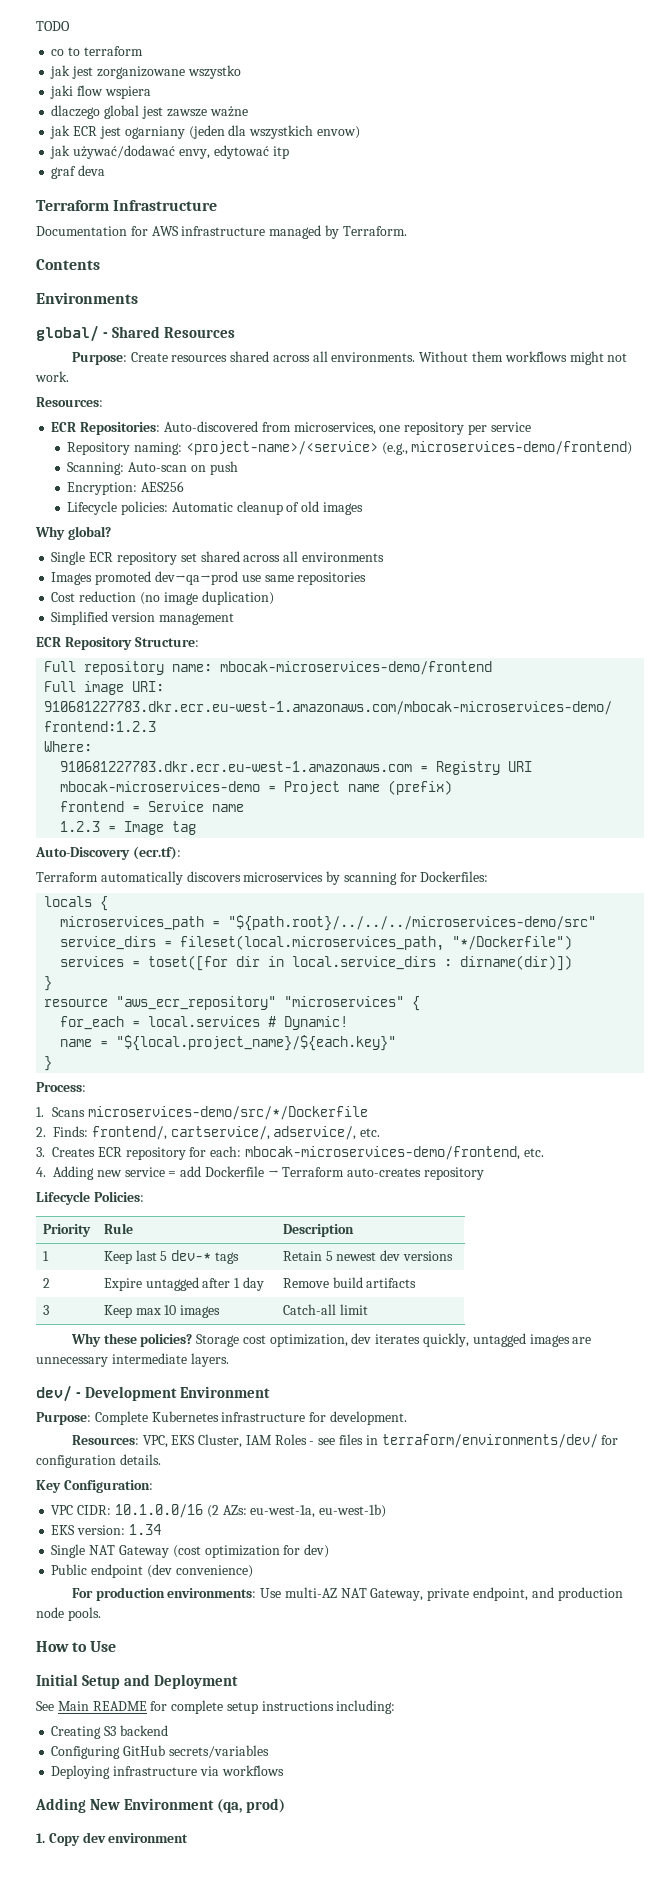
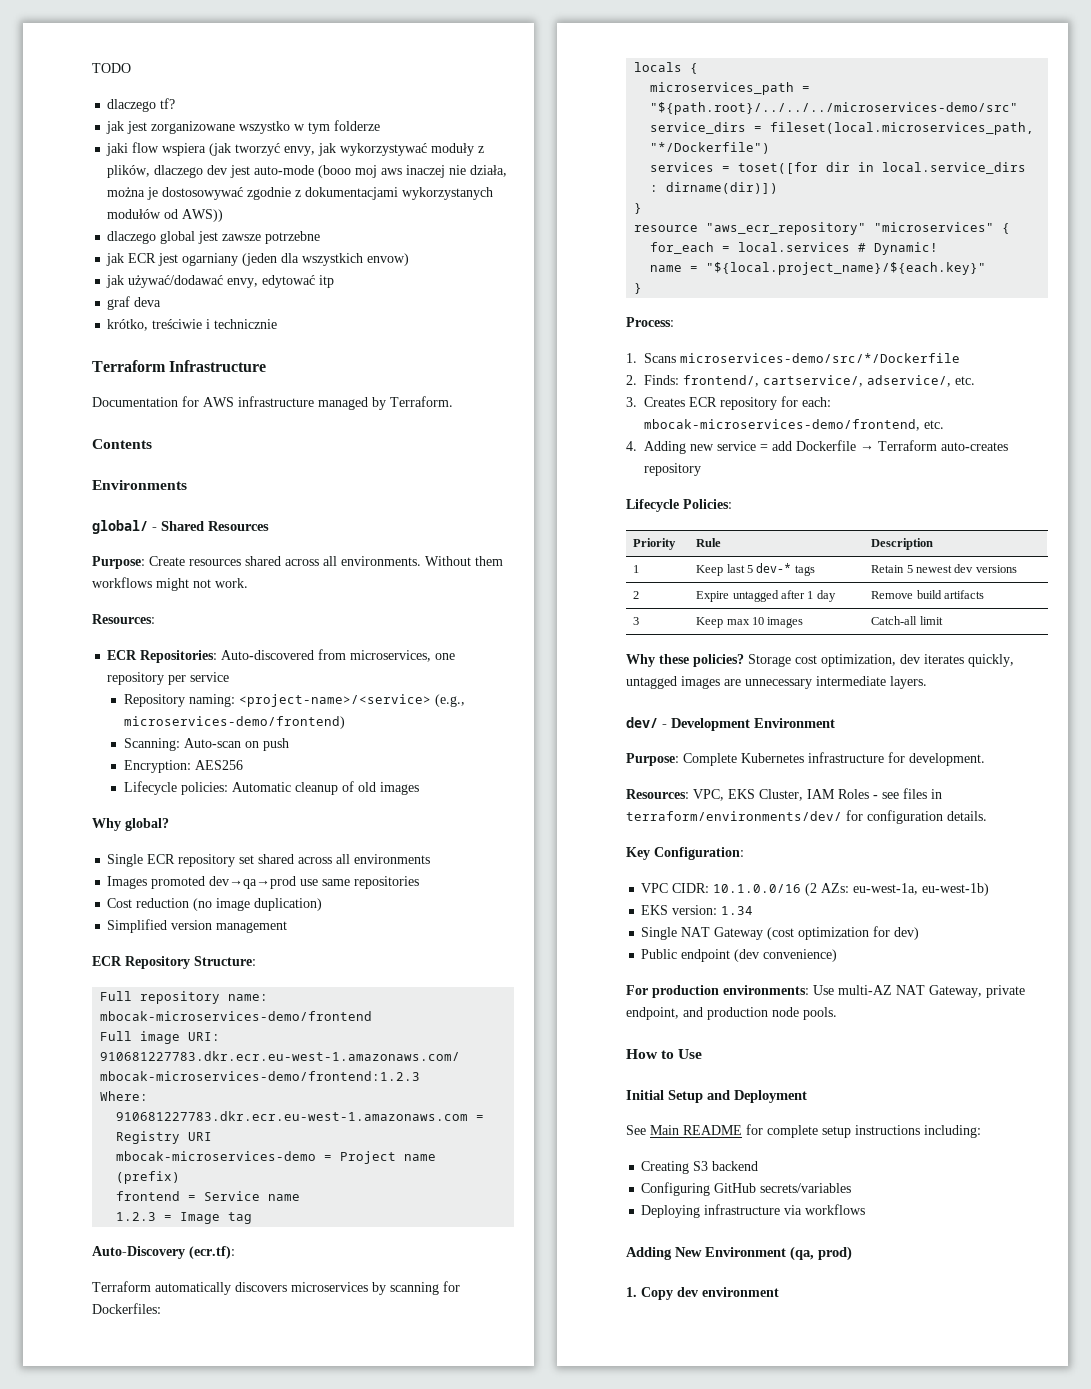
- co to terraform
+ dlaczego tf?
- jak jest zorganizowane wszystko
+ jak jest zorganizowane wszystko w tym folderze
- jaki flow wspiera
+ jaki flow wspiera (jak tworzyć envy, jak wykorzystywać moduły z plików, dlaczego dev jest auto-mode (booo moj aws inaczej nie działa, można je dostosowywać zgodnie z dokumentacjami wykorzystanych modułów od AWS))
- dlaczego global jest zawsze ważne
+ dlaczego global jest zawsze potrzebne
+ krótko, treściwie i technicznie

